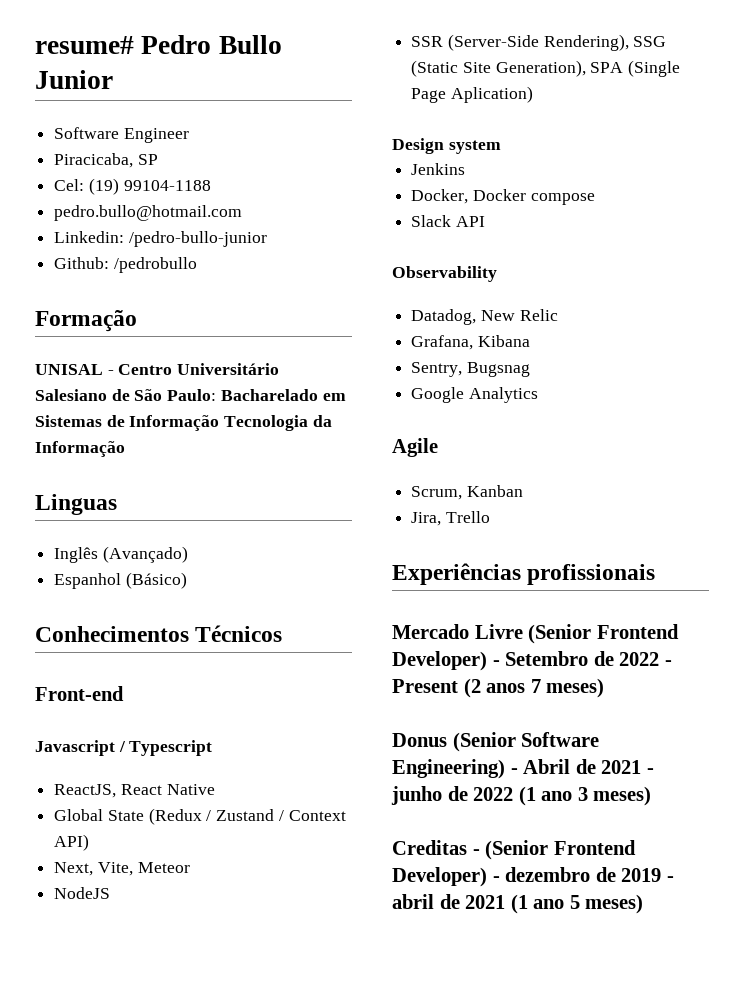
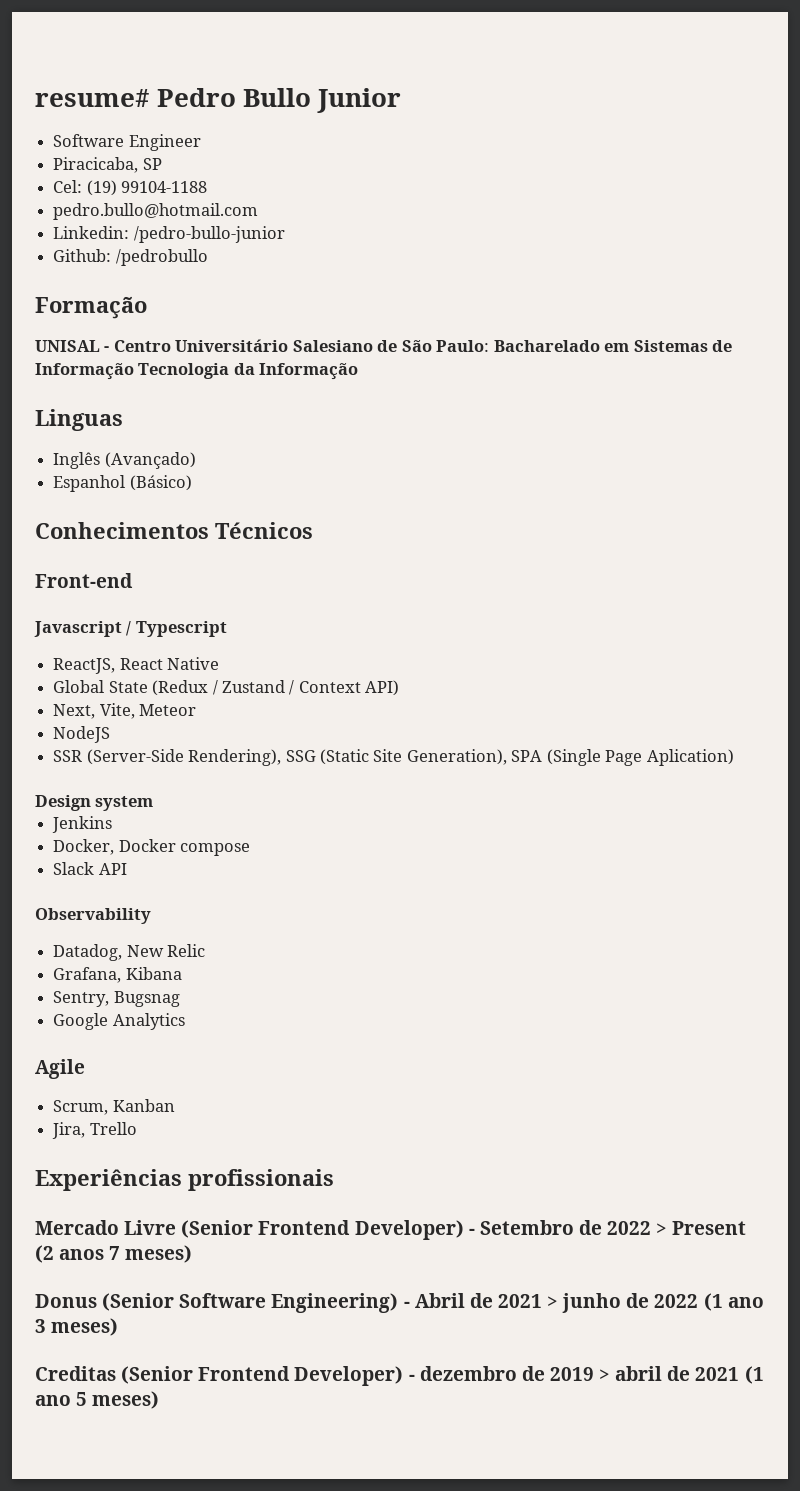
- Mercado Livre (Senior Frontend Developer) - Setembro de 2022 - Present (2 anos 7 meses)
+ Mercado Livre (Senior Frontend Developer) - Setembro de 2022 > Present (2 anos 7 meses)
- Donus (Senior Software Engineering) - Abril de 2021 - junho de 2022 (1 ano 3 meses)
+ Donus (Senior Software Engineering) - Abril de 2021 > junho de 2022 (1 ano 3 meses)
- Creditas - (Senior Frontend Developer) - dezembro de 2019 - abril de 2021 (1 ano 5 meses)
+ Creditas (Senior Frontend Developer) - dezembro de 2019 > abril de 2021 (1 ano 5 meses)

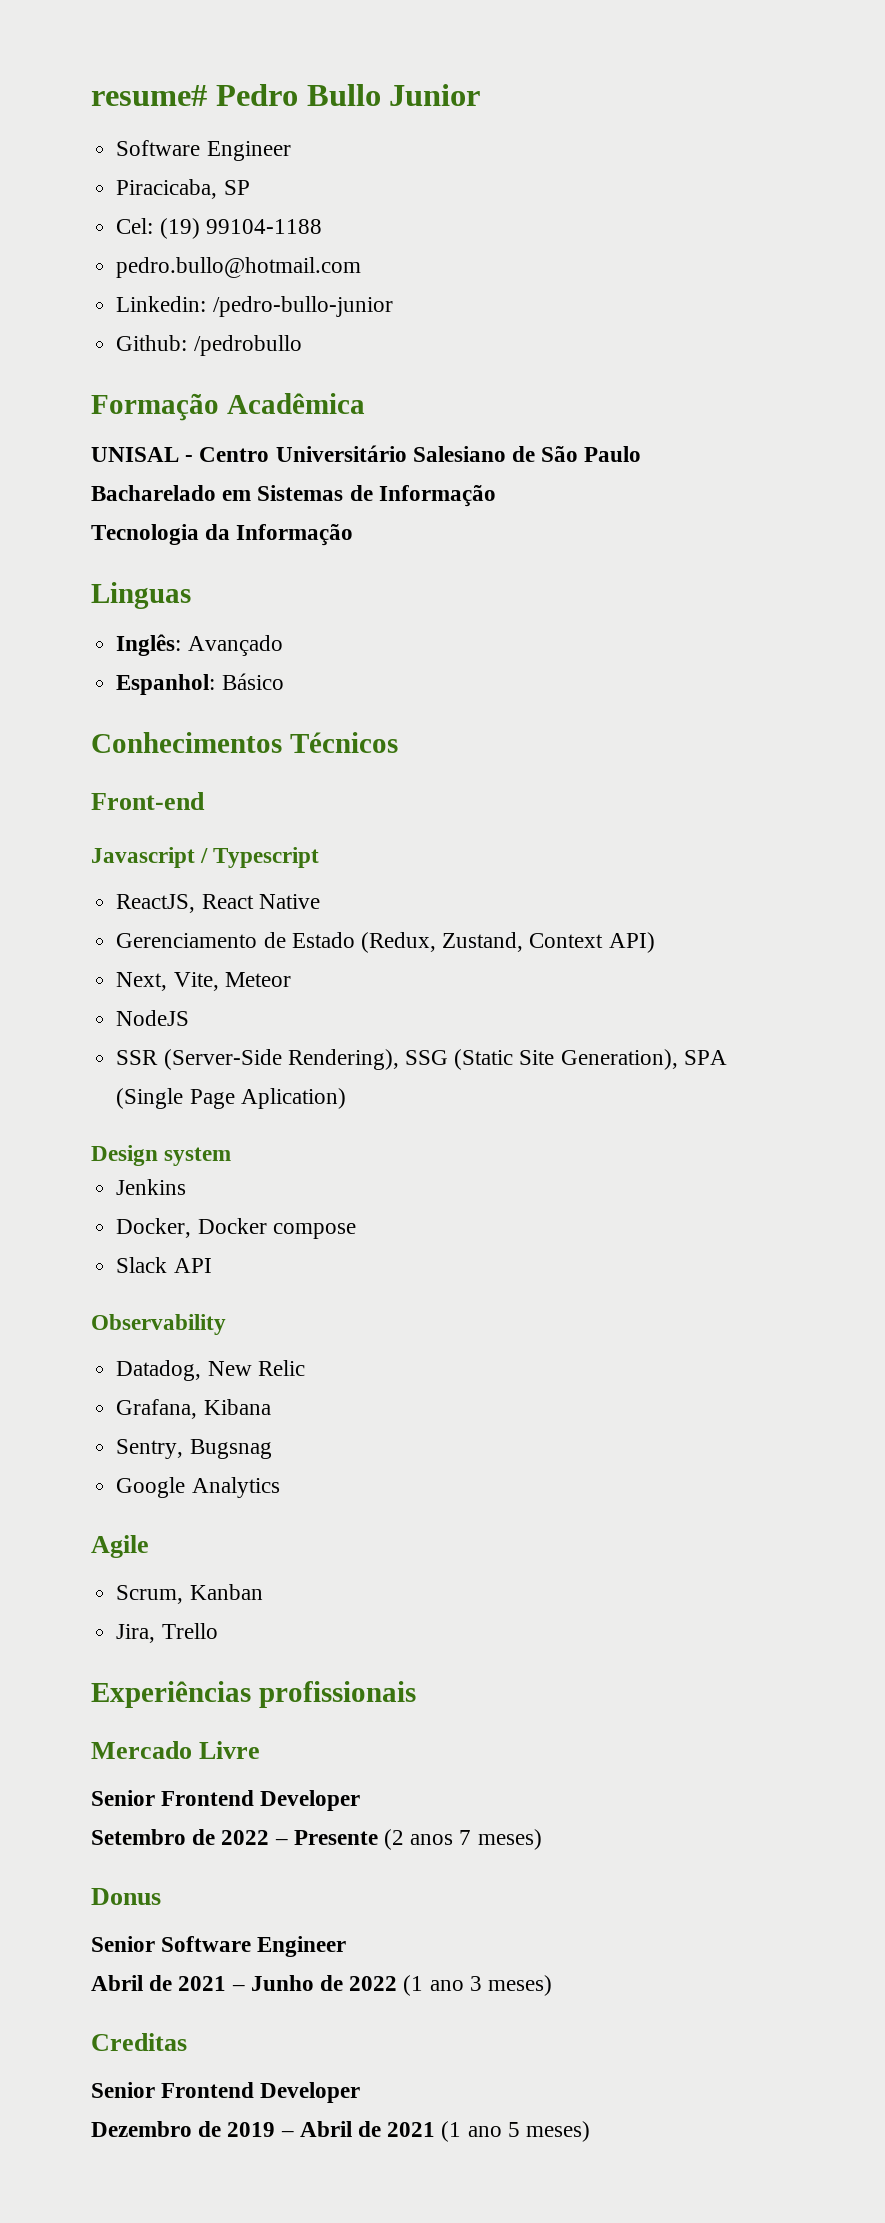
- Formação
+ Formação Acadêmica
- UNISAL - Centro Universitário Salesiano de São Paulo: Bacharelado em Sistemas de Informação Tecnologia da Informação
+ UNISAL - Centro Universitário Salesiano de São Paulo
+ Bacharelado em Sistemas de Informação
+ Tecnologia da Informação
- Inglês (Avançado)
- Espanhol (Básico)
+ Inglês: Avançado
+ Espanhol: Básico
- Global State (Redux / Zustand / Context API)
+ Gerenciamento de Estado (Redux, Zustand, Context API)
- Mercado Livre (Senior Frontend Developer) - Setembro de 2022 > Present (2 anos 7 meses)
+ Mercado Livre
+ Senior Frontend Developer
+ Setembro de 2022 – Presente (2 anos 7 meses)
- Donus (Senior Software Engineering) - Abril de 2021 > junho de 2022 (1 ano 3 meses)
+ Donus
+ Senior Software Engineer
+ Abril de 2021 – Junho de 2022 (1 ano 3 meses)
- Creditas (Senior Frontend Developer) - dezembro de 2019 > abril de 2021 (1 ano 5 meses)
+ Creditas
+ Senior Frontend Developer
+ Dezembro de 2019 – Abril de 2021 (1 ano 5 meses)

